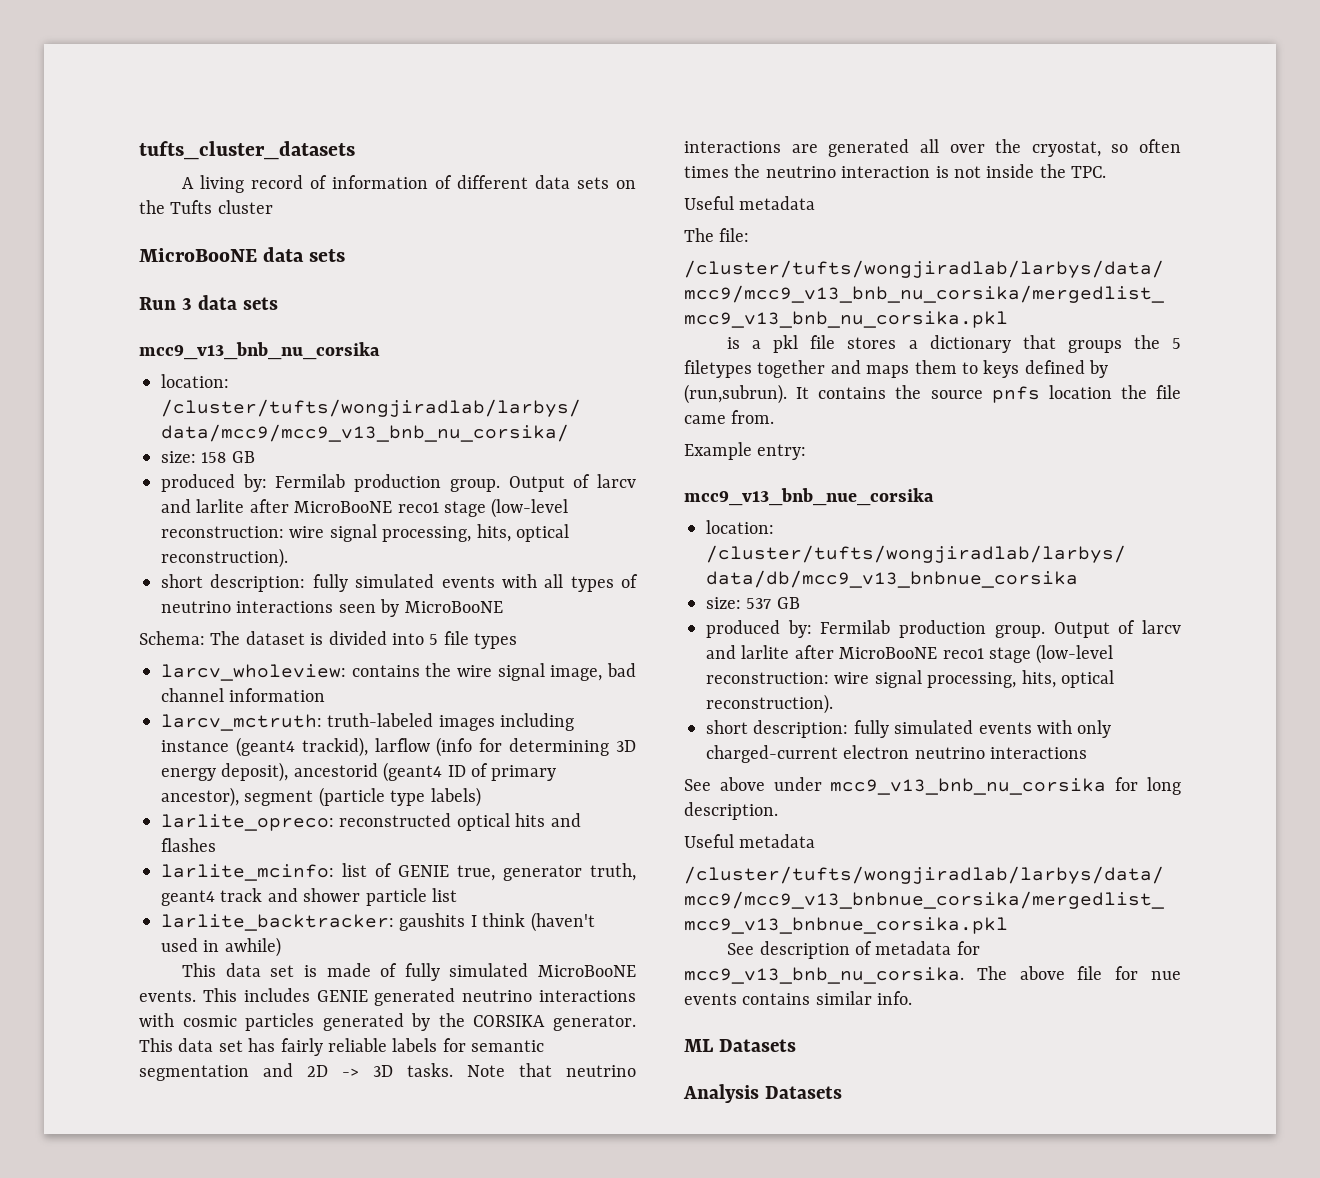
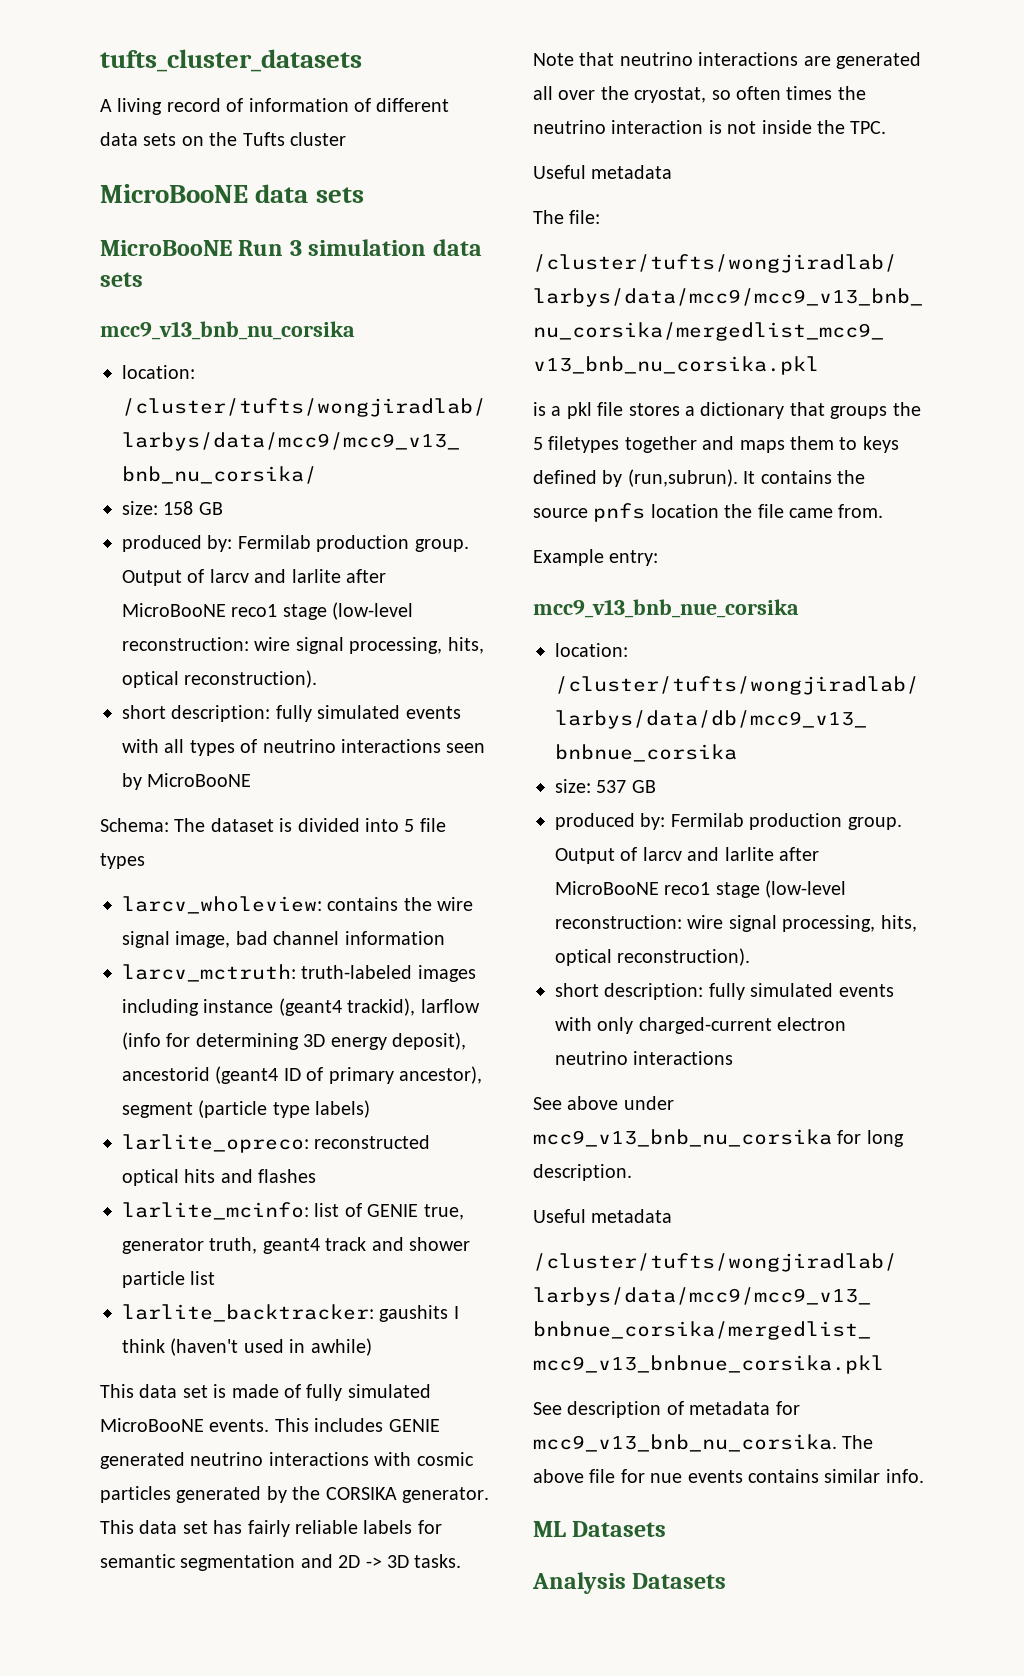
- Run 3 data sets
+ MicroBooNE Run 3 simulation data sets

